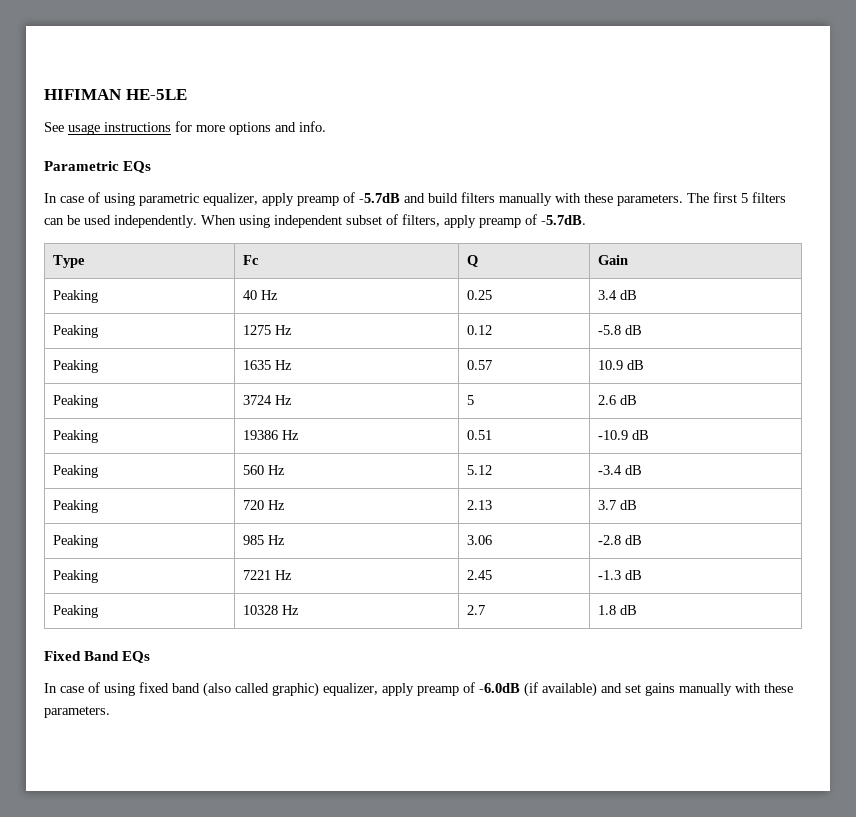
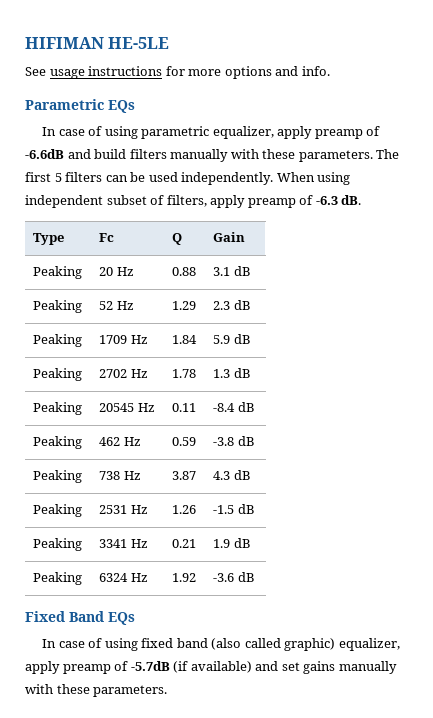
- In case of using parametric equalizer, apply preamp of -5.7dB and build filters manually with these parameters.
+ In case of using parametric equalizer, apply preamp of -6.6dB and build filters manually with these parameters.
- When using independent subset of filters, apply preamp of -5.7dB.
+ When using independent subset of filters, apply preamp of -6.3 dB.
- Peaking | 40 Hz | 0.25 | 3.4 dB
- Peaking | 1275 Hz | 0.12 | -5.8 dB
- Peaking | 1635 Hz | 0.57 | 10.9 dB
- Peaking | 3724 Hz | 5 | 2.6 dB
- Peaking | 19386 Hz | 0.51 | -10.9 dB
- Peaking | 560 Hz | 5.12 | -3.4 dB
- Peaking | 720 Hz | 2.13 | 3.7 dB
- Peaking | 985 Hz | 3.06 | -2.8 dB
- Peaking | 7221 Hz | 2.45 | -1.3 dB
- Peaking | 10328 Hz | 2.7 | 1.8 dB
+ Peaking | 20 Hz | 0.88 | 3.1 dB
+ Peaking | 52 Hz | 1.29 | 2.3 dB
+ Peaking | 1709 Hz | 1.84 | 5.9 dB
+ Peaking | 2702 Hz | 1.78 | 1.3 dB
+ Peaking | 20545 Hz | 0.11 | -8.4 dB
+ Peaking | 462 Hz | 0.59 | -3.8 dB
+ Peaking | 738 Hz | 3.87 | 4.3 dB
+ Peaking | 2531 Hz | 1.26 | -1.5 dB
+ Peaking | 3341 Hz | 0.21 | 1.9 dB
+ Peaking | 6324 Hz | 1.92 | -3.6 dB
- In case of using fixed band (also called graphic) equalizer, apply preamp of -6.0dB (if available) and set gains manually with these parameters.
+ In case of using fixed band (also called graphic) equalizer, apply preamp of -5.7dB (if available) and set gains manually with these parameters.

